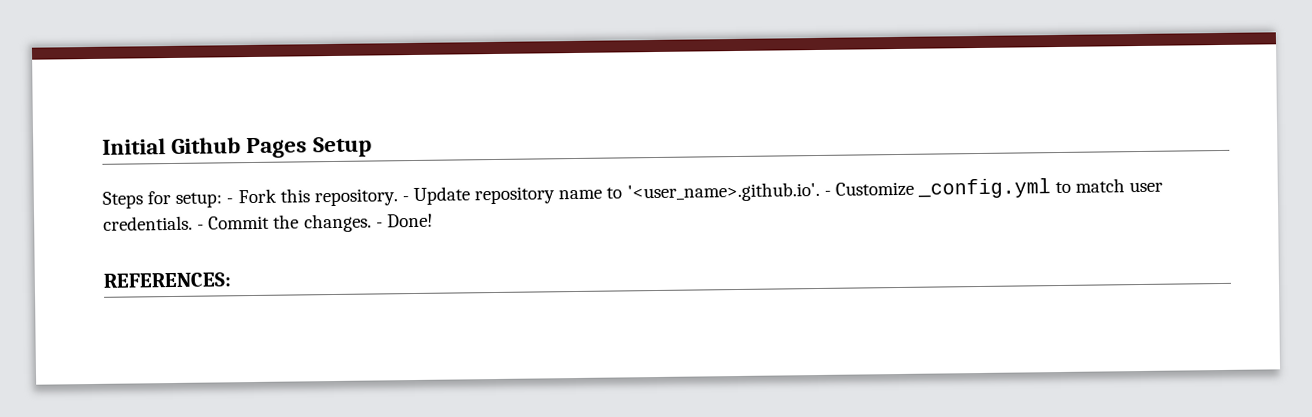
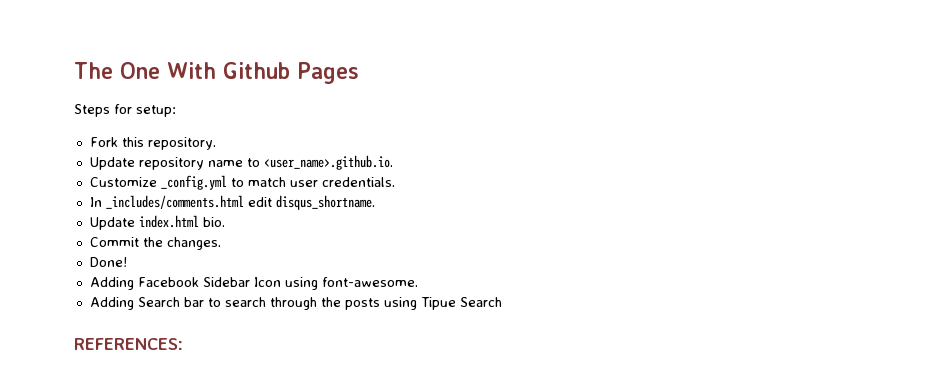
- Initial Github Pages Setup
+ The One With Github Pages
- Steps for setup: - Fork this repository. - Update repository name to '<user_name>.github.io'. - Customize _config.yml to match user credentials. - Commit the changes. - Done!
+ Steps for setup:
+ Fork this repository.
+ Update repository name to <user_name>.github.io.
+ Customize _config.yml to match user credentials.
+ In _includes/comments.html edit disqus_shortname.
+ Update index.html bio.
+ Commit the changes.
+ Done!
+ Adding Facebook Sidebar Icon using font-awesome.
+ Adding Search bar to search through the posts using Tipue Search

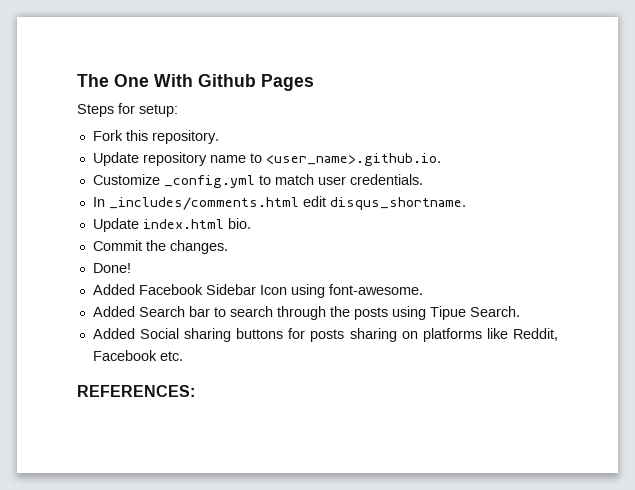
- Adding Facebook Sidebar Icon using font-awesome.
+ Added Facebook Sidebar Icon using font-awesome.
- Adding Search bar to search through the posts using Tipue Search
+ Added Search bar to search through the posts using Tipue Search.
+ Added Social sharing buttons for posts sharing on platforms like Reddit, Facebook etc.

